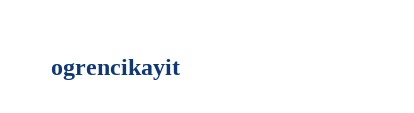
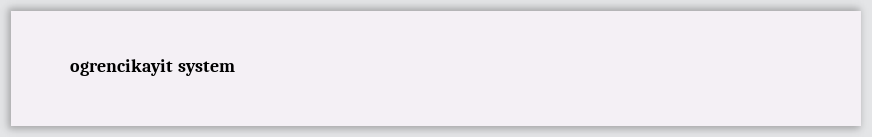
- ogrencikayit
+ ogrencikayit system

